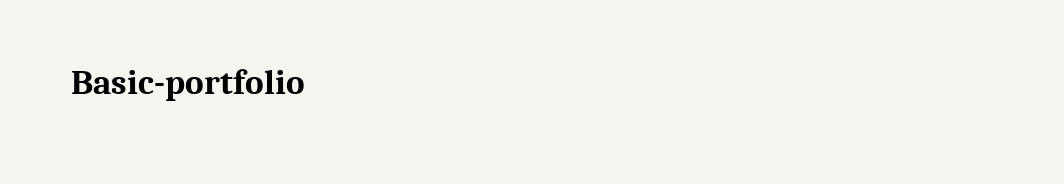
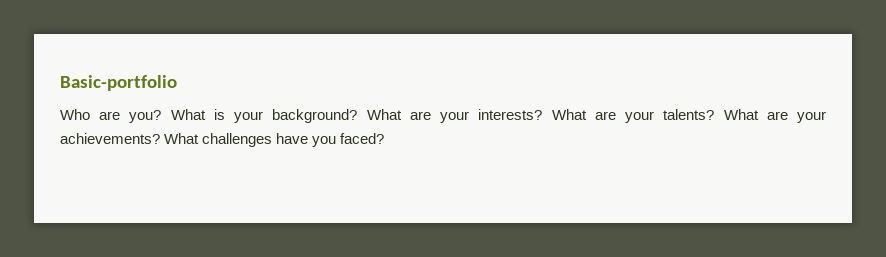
+ Who are you? What is your background? What are your interests? What are your talents? What are your achievements? What challenges have you faced?

